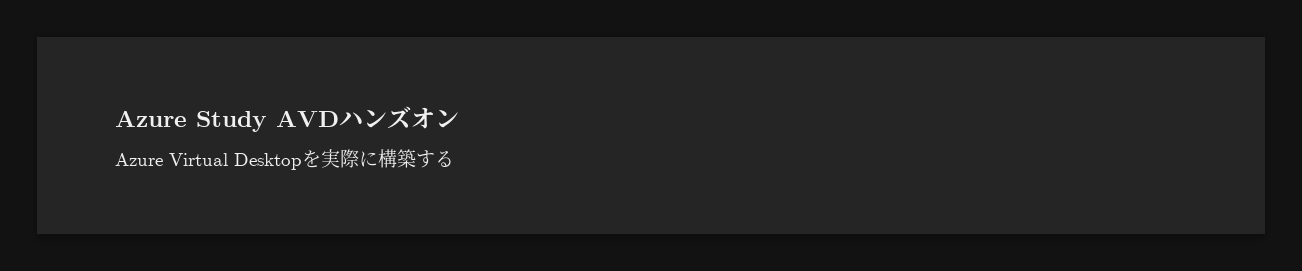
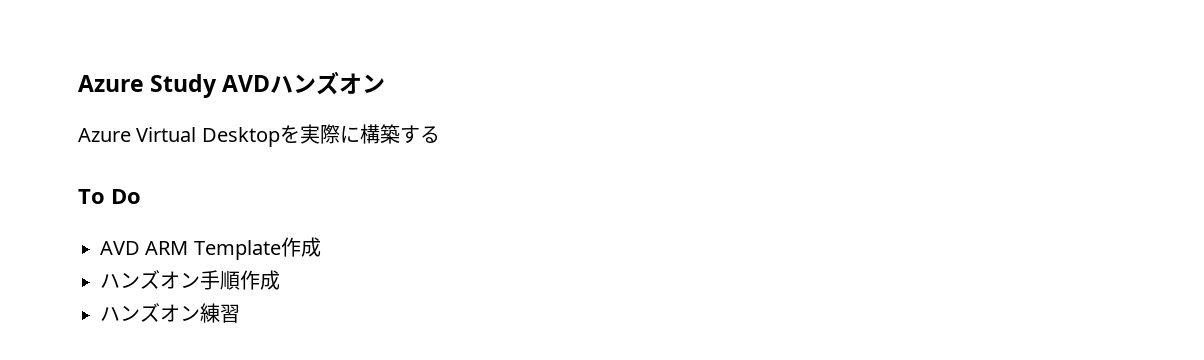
+ To Do
+ AVD ARM Template作成
+ ハンズオン手順作成
+ ハンズオン練習

